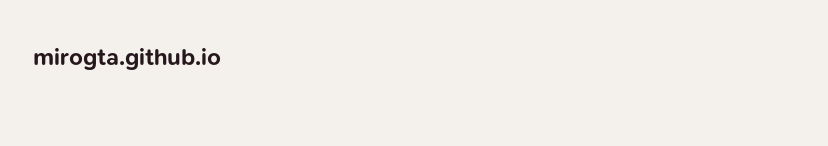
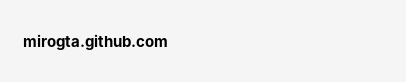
- mirogta.github.io
+ mirogta.github.com

